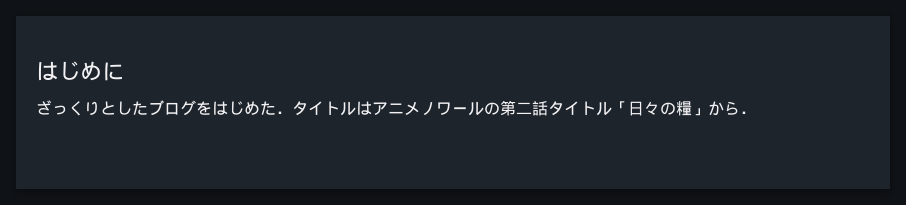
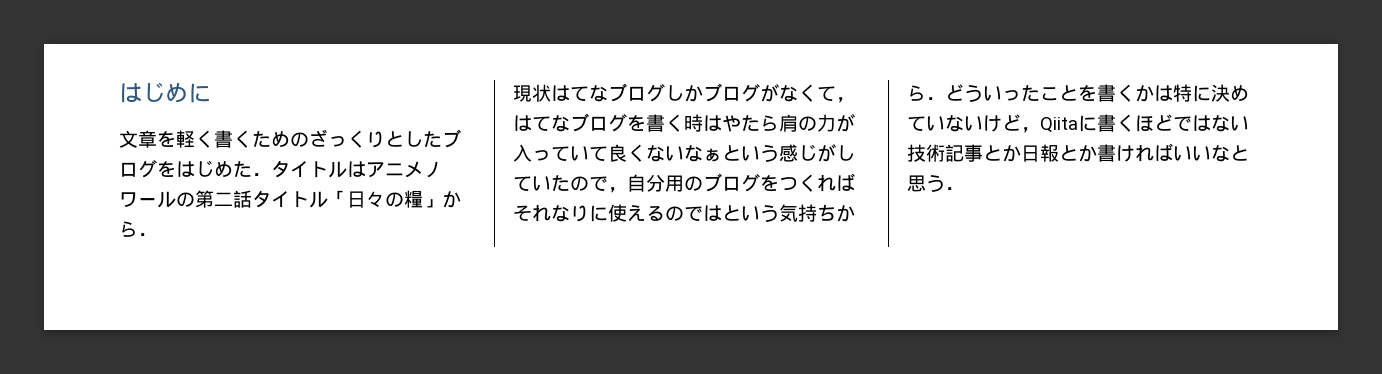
- ざっくりとしたブログをはじめた．タイトルはアニメノワールの第二話タイトル「日々の糧」から．
+ 文章を軽く書くためのざっくりとしたブログをはじめた．タイトルはアニメノワールの第二話タイトル「日々の糧」から．
+ 現状はてなブログしかブログがなくて，はてなブログを書く時はやたら肩の力が入っていて良くないなぁという感じがしていたので，自分用のブログをつくればそれなりに使えるのではという気持ちから．どういったことを書くかは特に決めていないけど，Qiitaに書くほどではない技術記事とか日報とか書ければいいなと思う．

